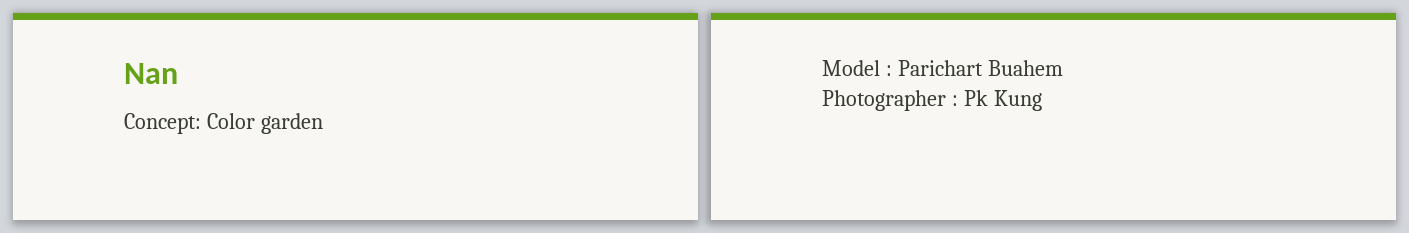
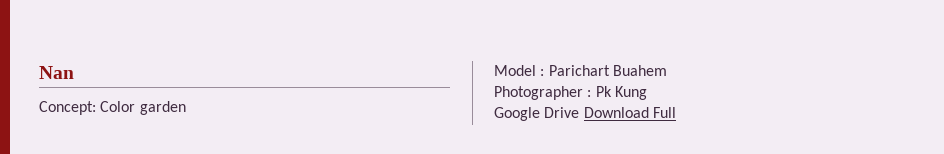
+ Google Drive Download Full

